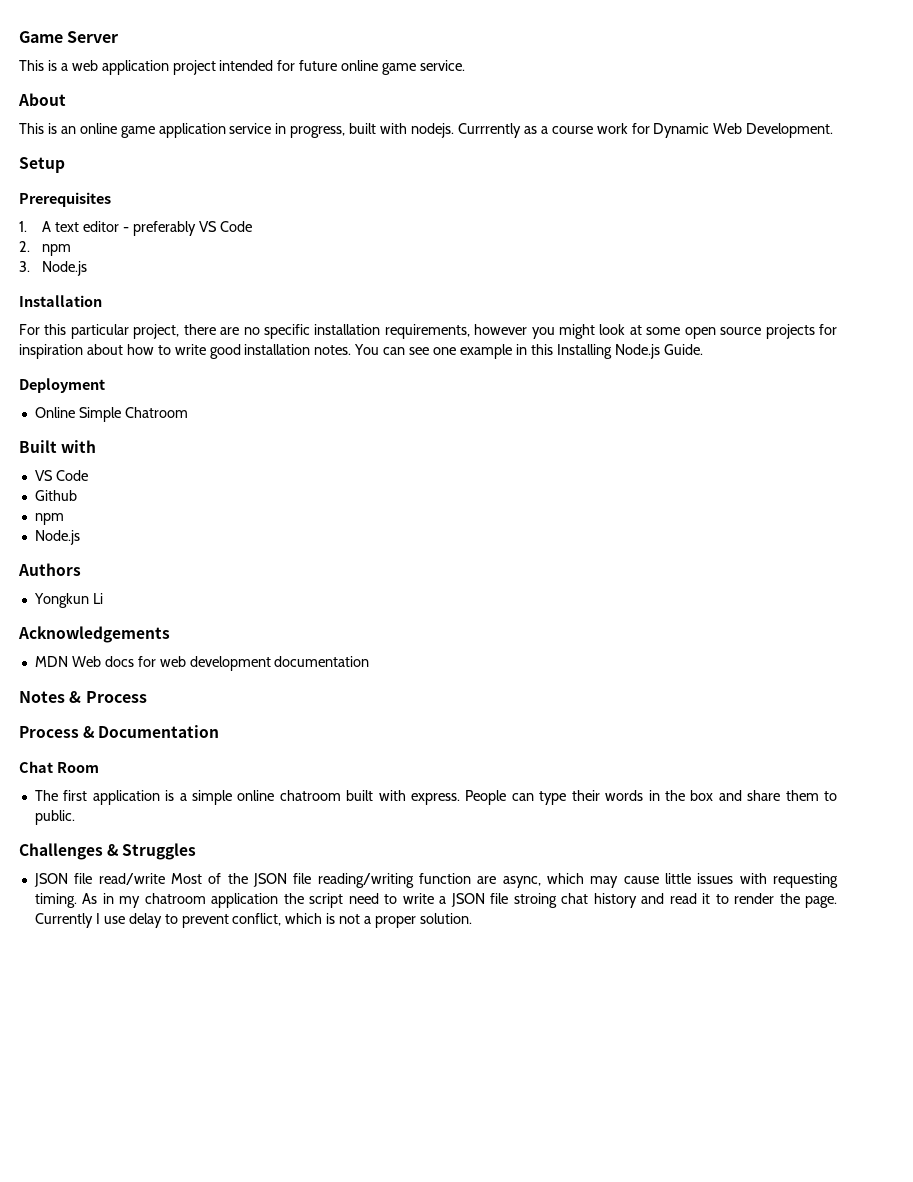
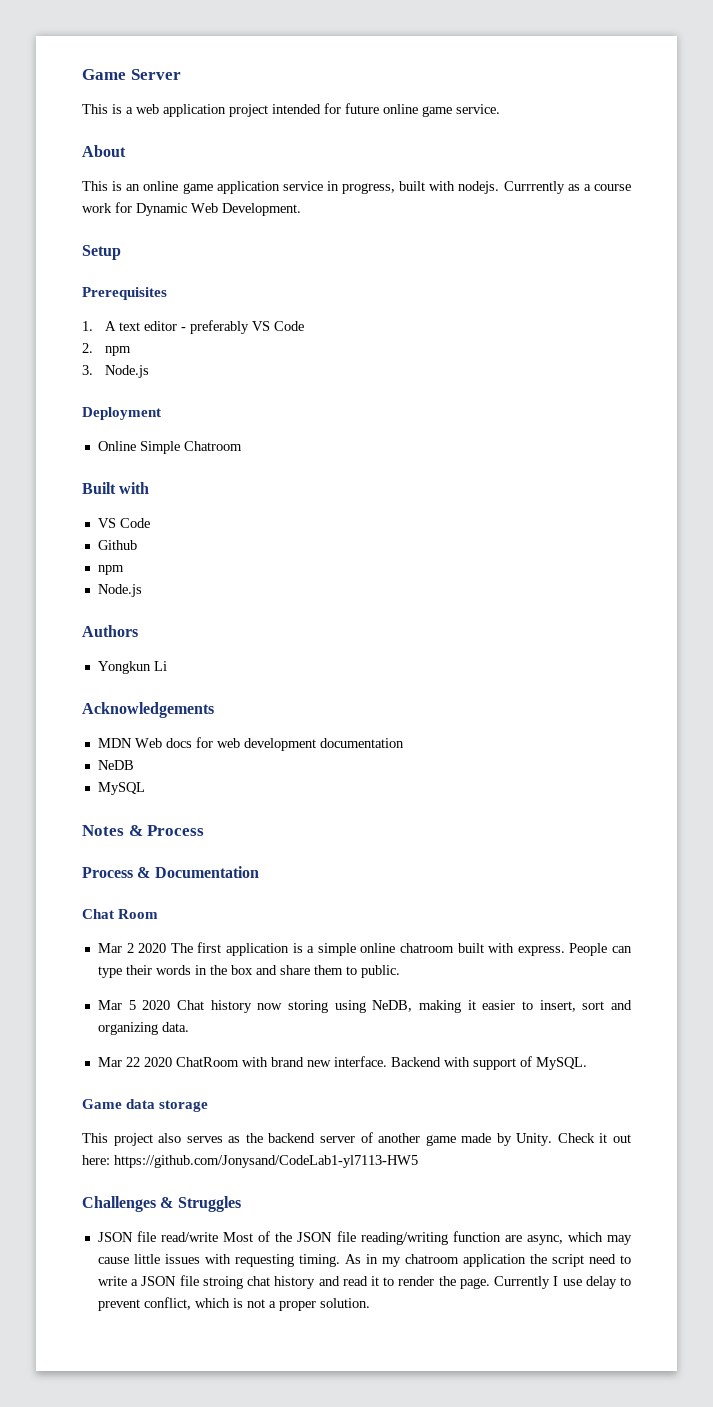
- Installation
- For this particular project, there are no specific installation requirements, however you might look at some open source projects for inspiration about how to write good installation notes. You can see one example in this Installing Node.js Guide.
+ NeDB
+ MySQL
- The first application is a simple online chatroom built with express.
+ Mar 2 2020 The first application is a simple online chatroom built with express.
+ Mar 5 2020 Chat history now storing using NeDB, making it easier to insert, sort and organizing data.
+ Mar 22 2020 ChatRoom with brand new interface. Backend with support of MySQL.
+ Game data storage
+ This project also serves as the backend server of another game made by Unity. Check it out here: https://github.com/Jonysand/CodeLab1-yl7113-HW5

